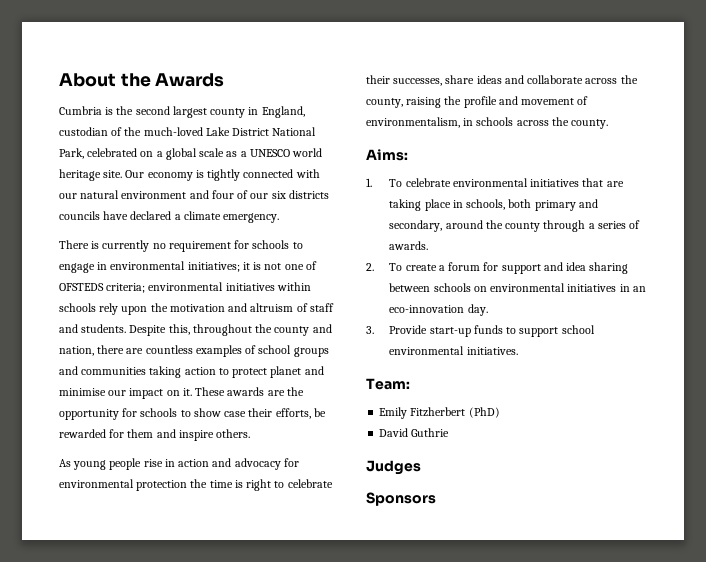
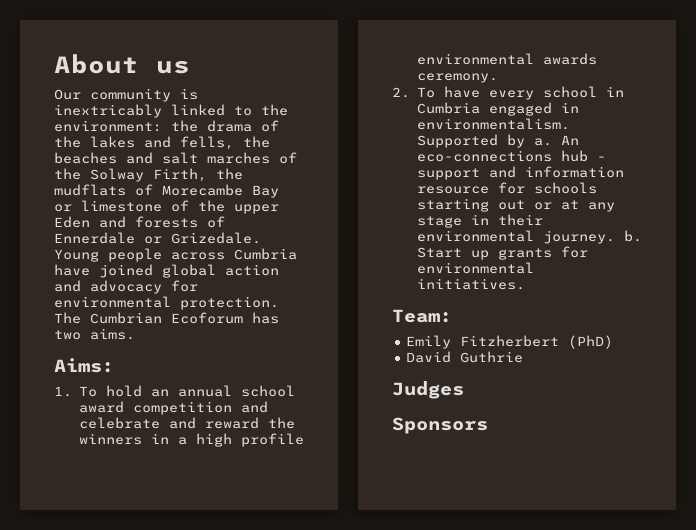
- About the Awards
- Cumbria is the second largest county in England, custodian of the much-loved Lake District National Park, celebrated on a global scale as a UNESCO world heritage site. Our economy is tightly connected with our natural environment and four of our six districts councils have declared a climate emergency.
- There is currently no requirement for schools to engage in environmental initiatives; it is not one of OFSTEDS criteria; environmental initiatives within schools rely upon the motivation and altruism of staff and students. Despite this, throughout the county and nation, there are countless examples of school groups and communities taking action to protect planet and minimise our impact on it. These awards are the opportunity for schools to show case their efforts, be rewarded for them and inspire others.
- As young people rise in action and advocacy for environmental protection the time is right to celebrate their successes, share ideas and collaborate across the county, raising the profile and movement of environmentalism, in schools across the county.
+ About us
+ Our community is inextricably linked to the environment: the drama of the lakes and fells, the beaches and salt marches of the Solway Firth, the mudflats of Morecambe Bay or limestone of the upper Eden and forests of Ennerdale or Grizedale. Young people across Cumbria have joined global action and advocacy for environmental protection. The Cumbrian Ecoforum has two aims.
  Aims:
- 1. To celebrate environmental initiatives that are taking place in schools, both primary and secondary, around the county through a series of awards.
- 2. To create a forum for support and idea sharing between schools on environmental initiatives in an eco-innovation day.
- 3. Provide start-up funds to support school environmental initiatives.
+ 1. To hold an annual school award competition and celebrate and reward the winners in a high profile environmental awards ceremony.
+ 2. To have every school in Cumbria engaged in environmentalism. Supported by a. An eco-connections hub - support and information resource for schools starting out or at any stage in their environmental journey. b. Start up grants for environmental initiatives.

